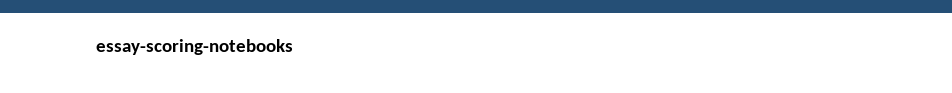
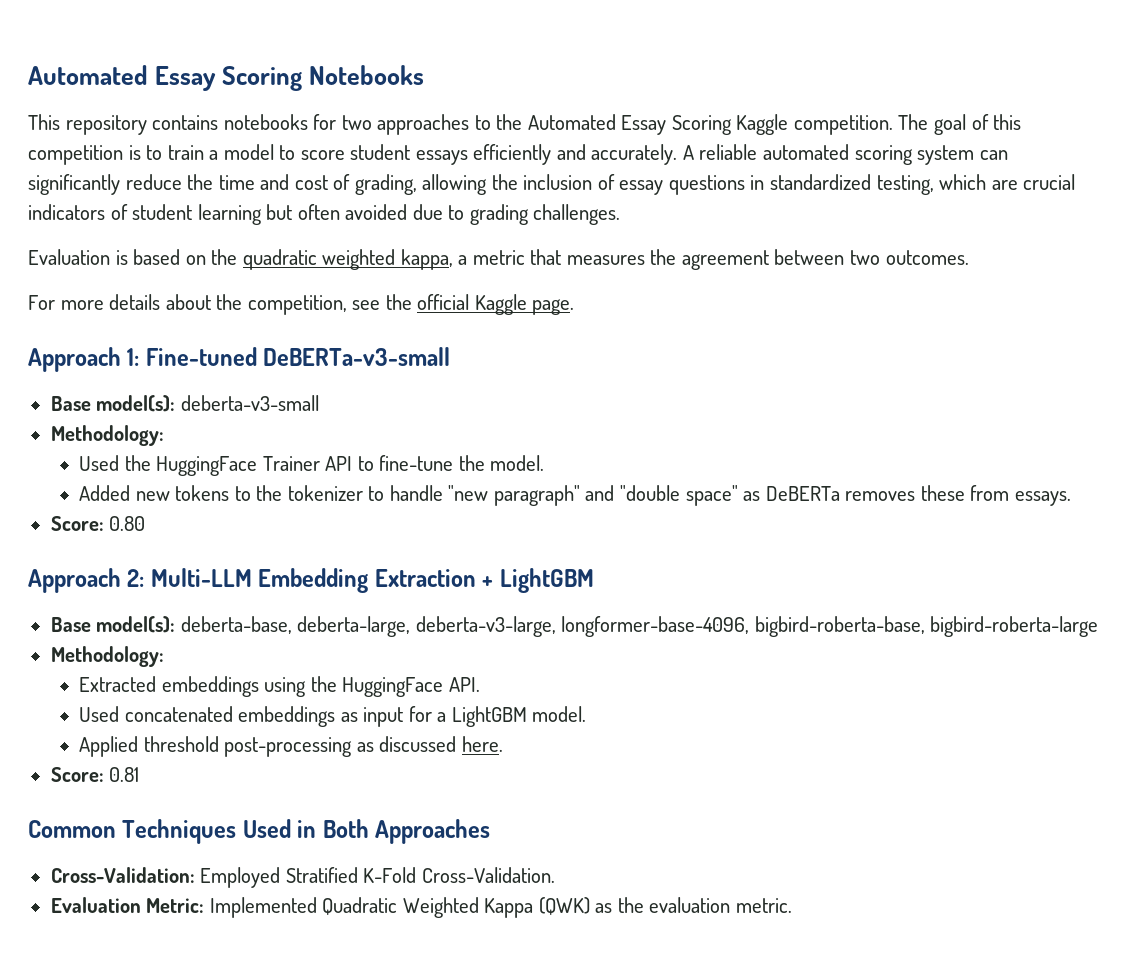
- essay-scoring-notebooks
+ Automated Essay Scoring Notebooks
+ This repository contains notebooks for two approaches to the Automated Essay Scoring Kaggle competition. The goal of this competition is to train a model to score student essays efficiently and accurately. A reliable automated scoring system can significantly reduce the time and cost of grading, allowing the inclusion of essay questions in standardized testing, which are crucial indicators of student learning but often avoided due to grading challenges.
+ Evaluation is based on the quadratic weighted kappa, a metric that measures the agreement between two outcomes.
+ For more details about the competition, see the official Kaggle page.
+ Approach 1: Fine-tuned DeBERTa-v3-small
+ Base model(s): deberta-v3-small
+ Methodology:
+ Used the HuggingFace Trainer API to fine-tune the model.
+ Added new tokens to the tokenizer to handle "new paragraph" and "double space" as DeBERTa removes these from essays.
+ Score: 0.80
+ Approach 2: Multi-LLM Embedding Extraction + LightGBM
+ Base model(s): deberta-base, deberta-large, deberta-v3-large, longformer-base-4096, bigbird-roberta-base, bigbird-roberta-large
+ Methodology:
+ Extracted embeddings using the HuggingFace API.
+ Used concatenated embeddings as input for a LightGBM model.
+ Applied threshold post-processing as discussed here.
+ Score: 0.81
+ Common Techniques Used in Both Approaches
+ Cross-Validation: Employed Stratified K-Fold Cross-Validation.
+ Evaluation Metric: Implemented Quadratic Weighted Kappa (QWK) as the evaluation metric.

